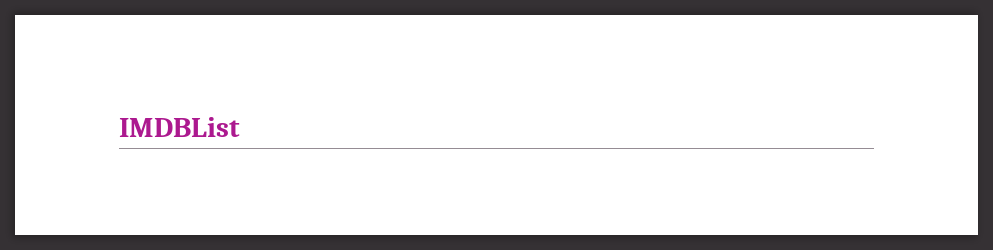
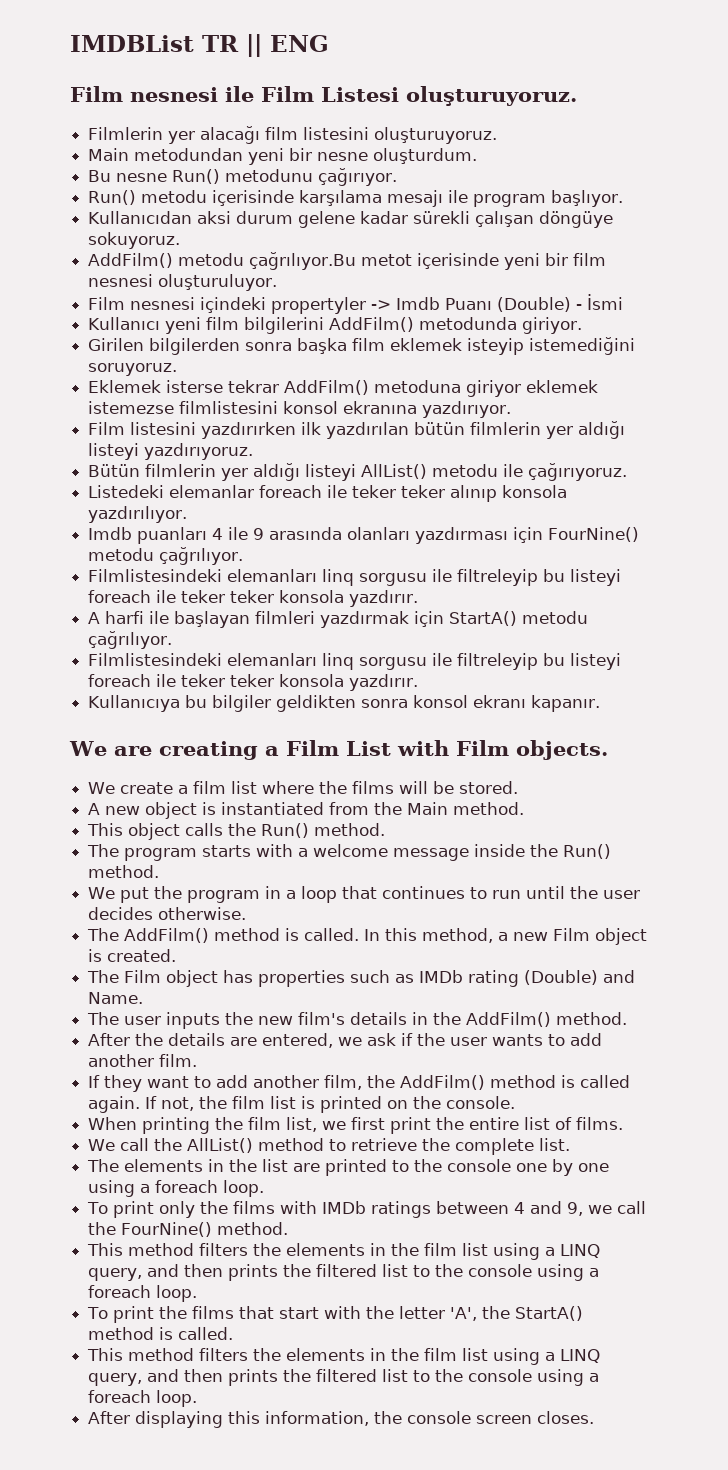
- IMDBList
+ IMDBList TR || ENG
+ Film nesnesi ile Film Listesi oluşturuyoruz.
+ Filmlerin yer alacağı film listesini oluşturuyoruz.
+ Main metodundan yeni bir nesne oluşturdum.
+ Bu nesne Run() metodunu çağırıyor.
+ Run() metodu içerisinde karşılama mesajı ile program başlıyor.
+ Kullanıcıdan aksi durum gelene kadar sürekli çalışan döngüye sokuyoruz.
+ AddFilm() metodu çağrılıyor.Bu metot içerisinde yeni bir film nesnesi oluşturuluyor.
+ Film nesnesi içindeki propertyler -> Imdb Puanı (Double) - İsmi
+ Kullanıcı yeni film bilgilerini AddFilm() metodunda giriyor.
+ Girilen bilgilerden sonra başka film eklemek isteyip istemediğini soruyoruz.
+ Eklemek isterse tekrar AddFilm() metoduna giriyor eklemek istemezse filmlistesini konsol ekranına yazdırıyor.
+ Film listesini yazdırırken ilk yazdırılan bütün filmlerin yer aldığı listeyi yazdırıyoruz.
+ Bütün filmlerin yer aldığı listeyi AllList() metodu ile çağırıyoruz.
+ Listedeki elemanlar foreach ile teker teker alınıp konsola yazdırılıyor.
+ Imdb puanları 4 ile 9 arasında olanları yazdırması için FourNine() metodu çağrılıyor.
+ Filmlistesindeki elemanları linq sorgusu ile filtreleyip bu listeyi foreach ile teker teker konsola yazdırır.
+ A harfi ile başlayan filmleri yazdırmak için StartA() metodu çağrılıyor.
+ Filmlistesindeki elemanları linq sorgusu ile filtreleyip bu listeyi foreach ile teker teker konsola yazdırır.
+ Kullanıcıya bu bilgiler geldikten sonra konsol ekranı kapanır.
+ We are creating a Film List with Film objects.
+ We create a film list where the films will be stored.
+ A new object is instantiated from the Main method.
+ This object calls the Run() method.
+ The program starts with a welcome message inside the Run() method.
+ We put the program in a loop that continues to run until the user decides otherwise.
+ The AddFilm() method is called. In this method, a new Film object is created.
+ The Film object has properties such as IMDb rating (Double) and Name.
+ The user inputs the new film's details in the AddFilm() method.
+ After the details are entered, we ask if the user wants to add another film.
+ If they want to add another film, the AddFilm() method is called again. If not, the film list is printed on the console.
+ When printing the film list, we first print the entire list of films.
+ We call the AllList() method to retrieve the complete list.
+ The elements in the list are printed to the console one by one using a foreach loop.
+ To print only the films with IMDb ratings between 4 and 9, we call the FourNine() method.
+ This method filters the elements in the film list using a LINQ query, and then prints the filtered list to the console using a foreach loop.
+ To print the films that start with the letter 'A', the StartA() method is called.
+ This method filters the elements in the film list using a LINQ query, and then prints the filtered list to the console using a foreach loop.
+ After displaying this information, the console screen closes.

